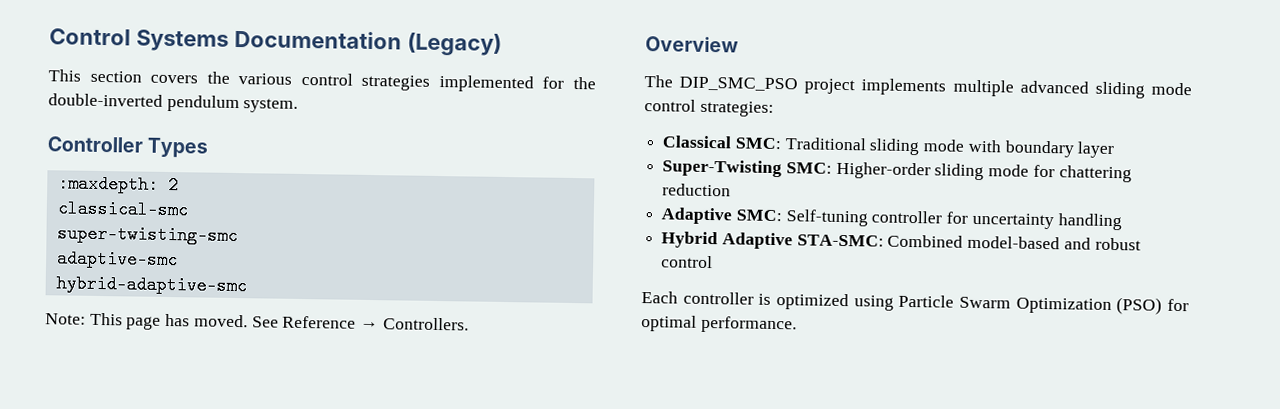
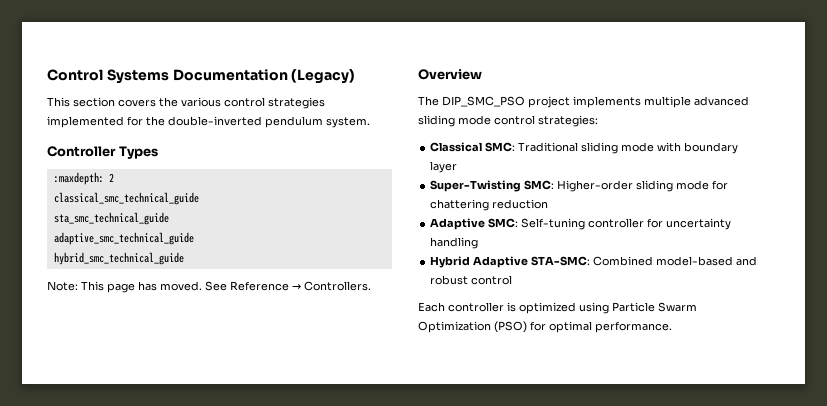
- classical-smc
- super-twisting-smc
- adaptive-smc
- hybrid-adaptive-smc
+ classical_smc_technical_guide
+ sta_smc_technical_guide
+ adaptive_smc_technical_guide
+ hybrid_smc_technical_guide

